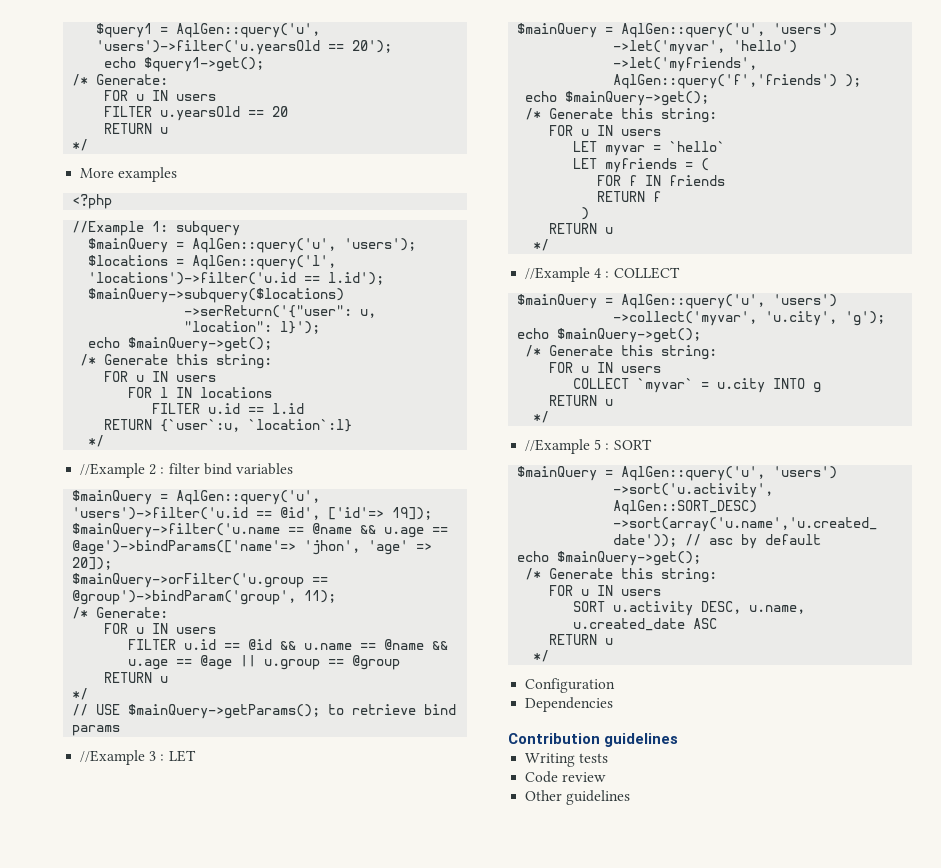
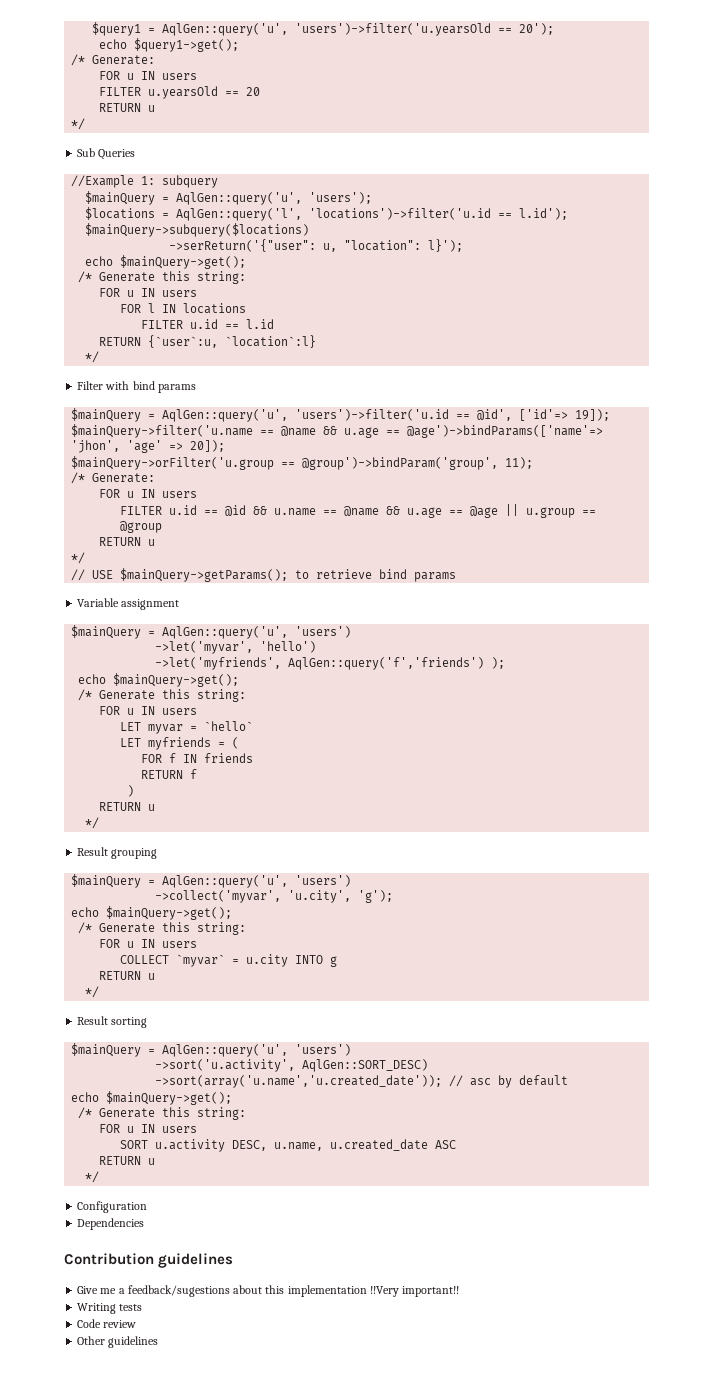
- More examples
- <?php
+ Sub Queries
- //Example 2 : filter bind variables
+ Filter with bind params
- //Example 3 : LET
+ Variable assignment
- //Example 4 : COLLECT
+ Result grouping
- //Example 5 : SORT
+ Result sorting
+ Give me a feedback/sugestions about this implementation !!Very important!!

